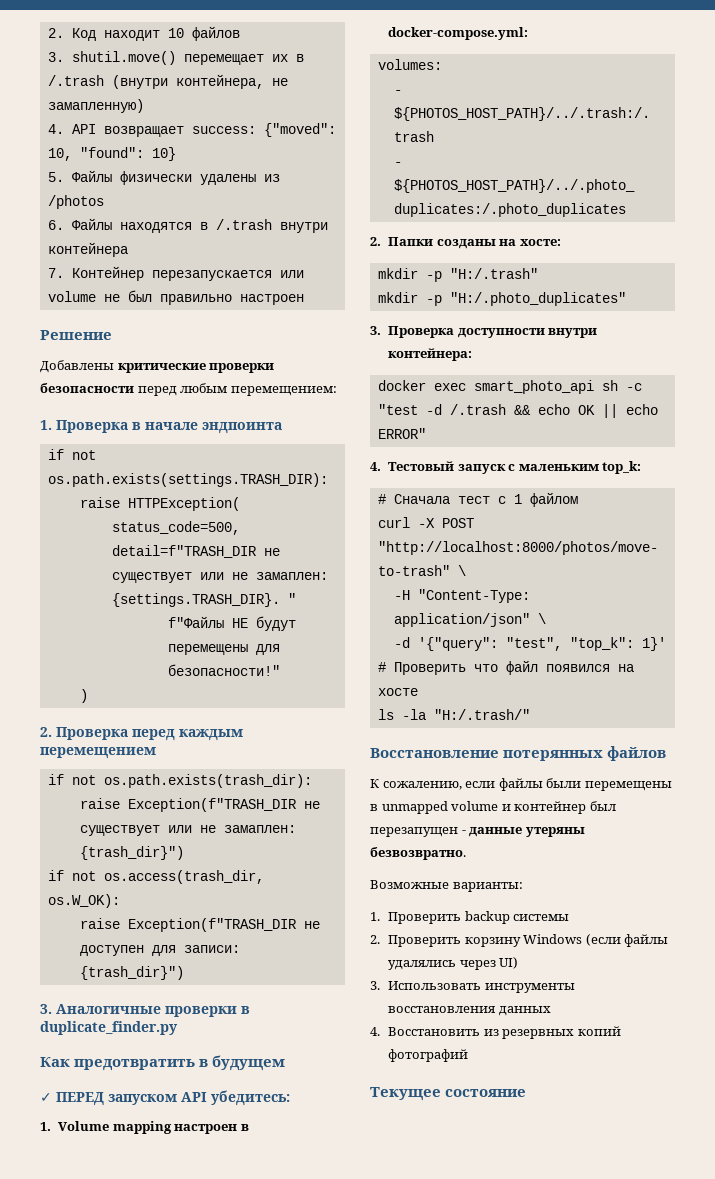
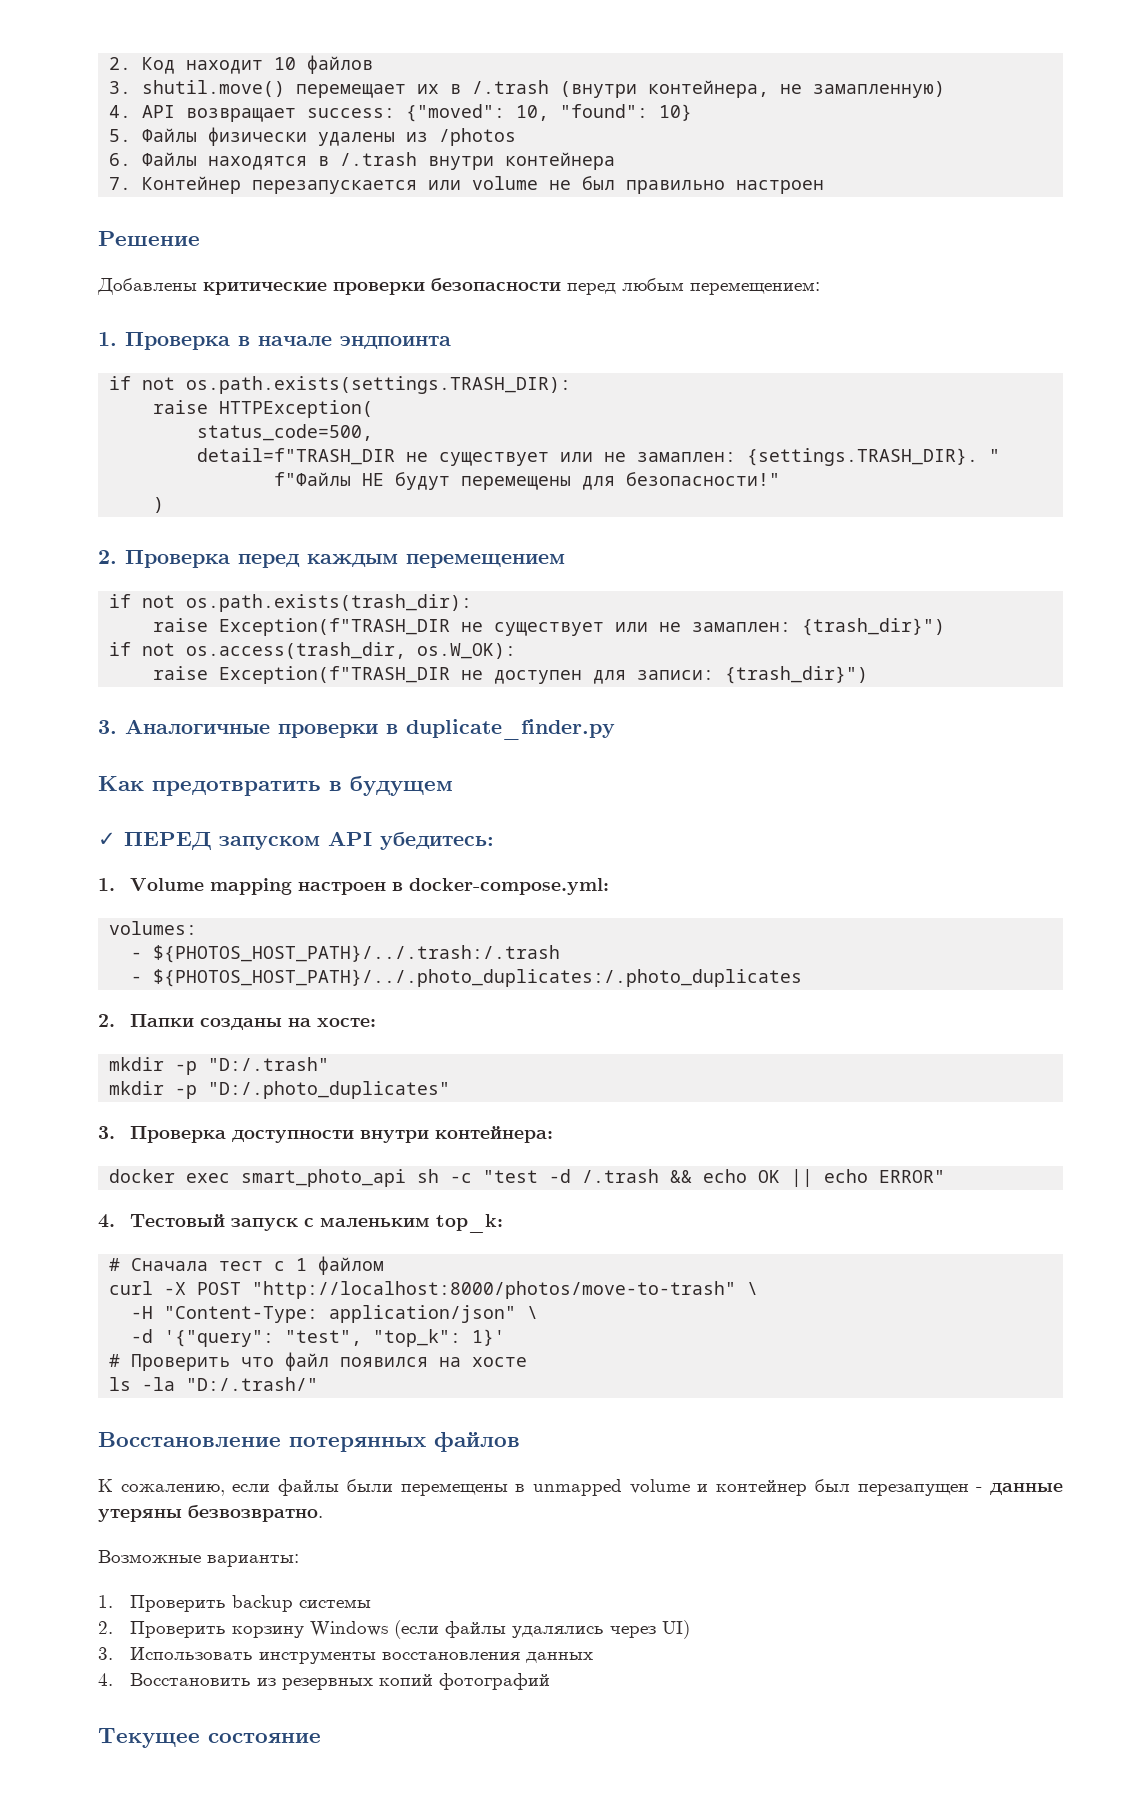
- mkdir -p "H:/.trash"
- mkdir -p "H:/.photo_duplicates"
+ mkdir -p "D:/.trash"
+ mkdir -p "D:/.photo_duplicates"
- ls -la "H:/.trash/"
+ ls -la "D:/.trash/"

